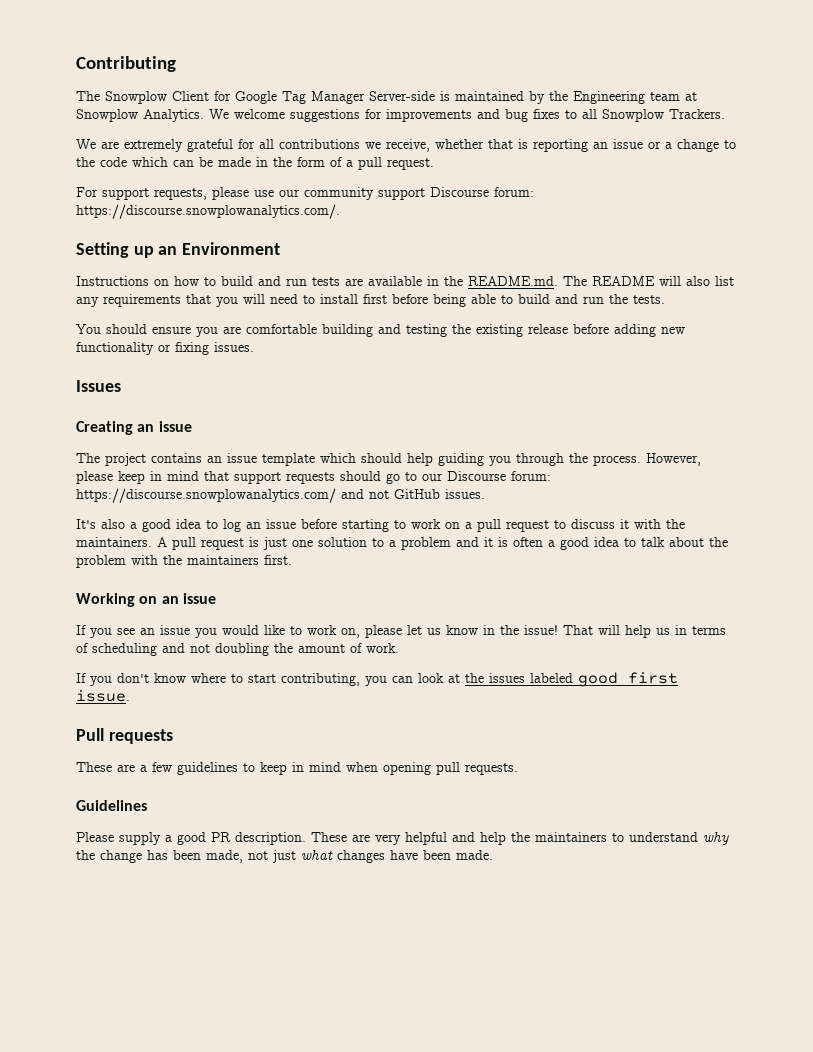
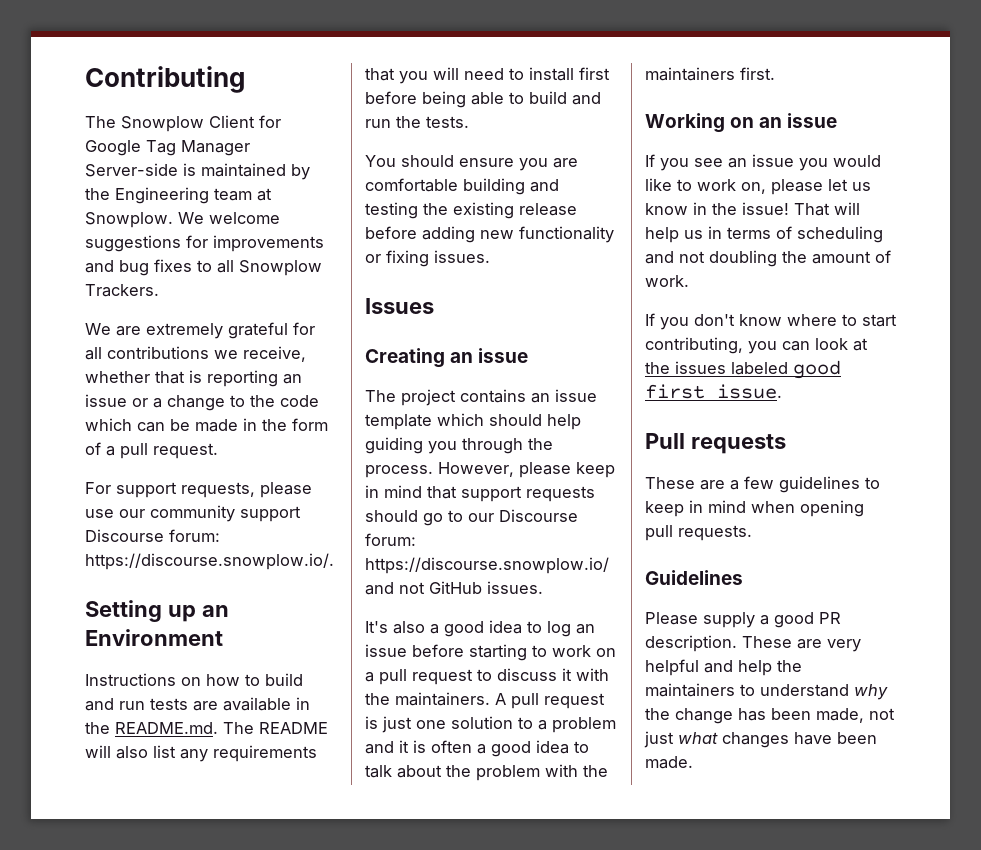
- The Snowplow Client for Google Tag Manager Server-side is maintained by the Engineering team at Snowplow Analytics.
+ The Snowplow Client for Google Tag Manager Server-side is maintained by the Engineering team at Snowplow.
- For support requests, please use our community support Discourse forum: https://discourse.snowplowanalytics.com/.
+ For support requests, please use our community support Discourse forum: https://discourse.snowplow.io/.
- However, please keep in mind that support requests should go to our Discourse forum: https://discourse.snowplowanalytics.com/ and not GitHub issues.
+ However, please keep in mind that support requests should go to our Discourse forum: https://discourse.snowplow.io/ and not GitHub issues.

